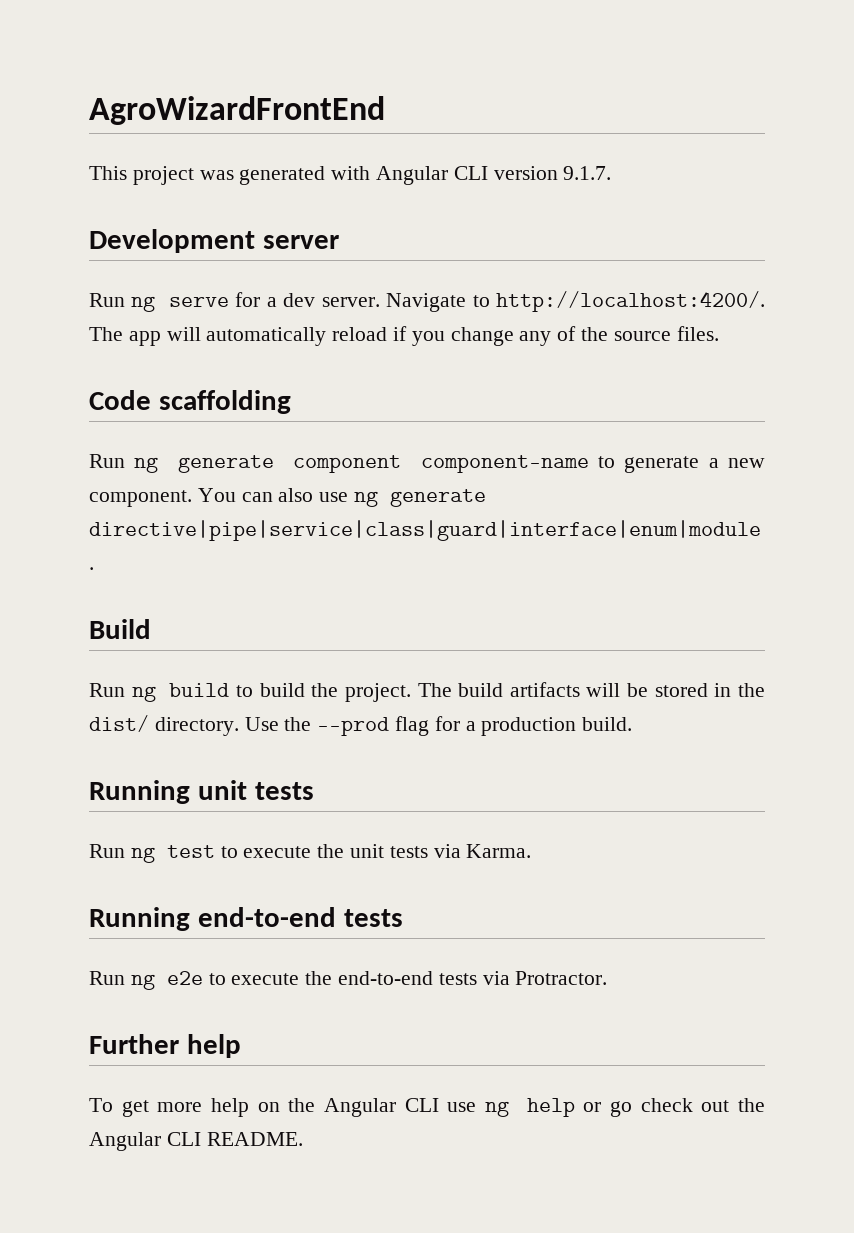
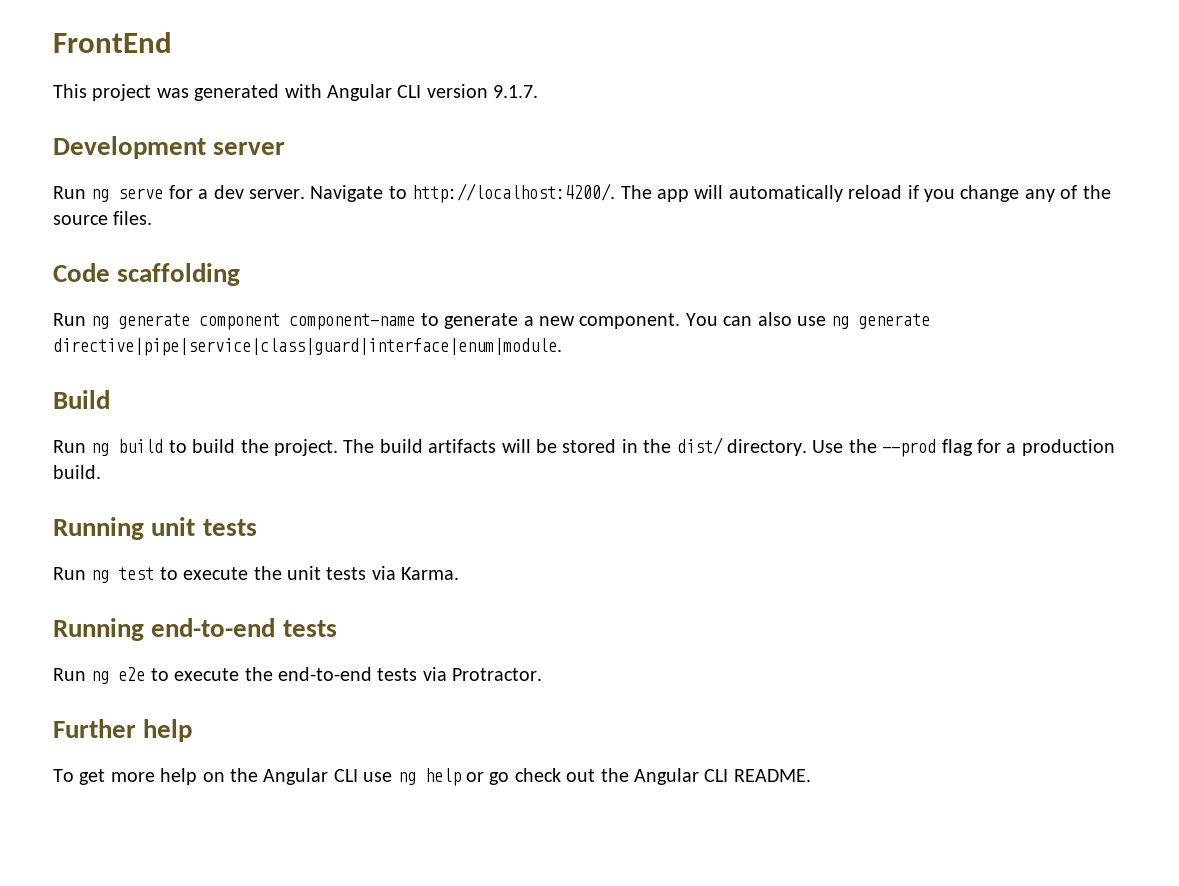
- AgroWizardFrontEnd
+ FrontEnd

